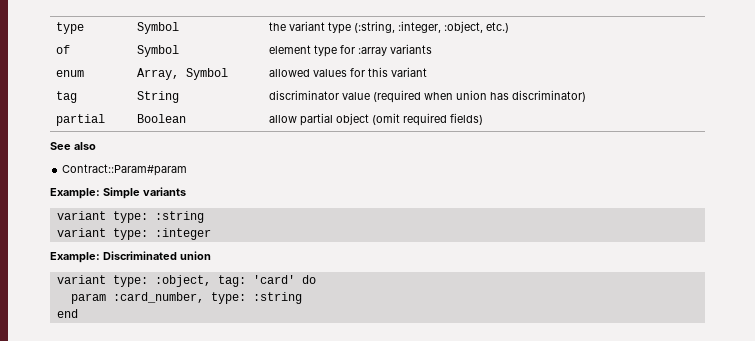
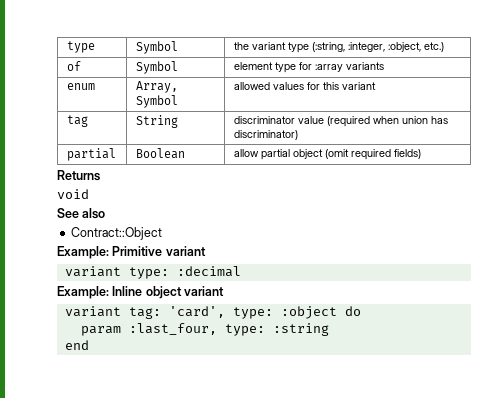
+ Returns
+ void
- Contract::Param#param
- Example: Simple variants
- variant type: :string
- variant type: :integer
- Example: Discriminated union
- variant type: :object, tag: 'card' do
+ Contract::Object
+ Example: Primitive variant
+ variant type: :decimal
+ Example: Inline object variant
+ variant tag: 'card', type: :object do
- param :card_number, type: :string
+ param :last_four, type: :string

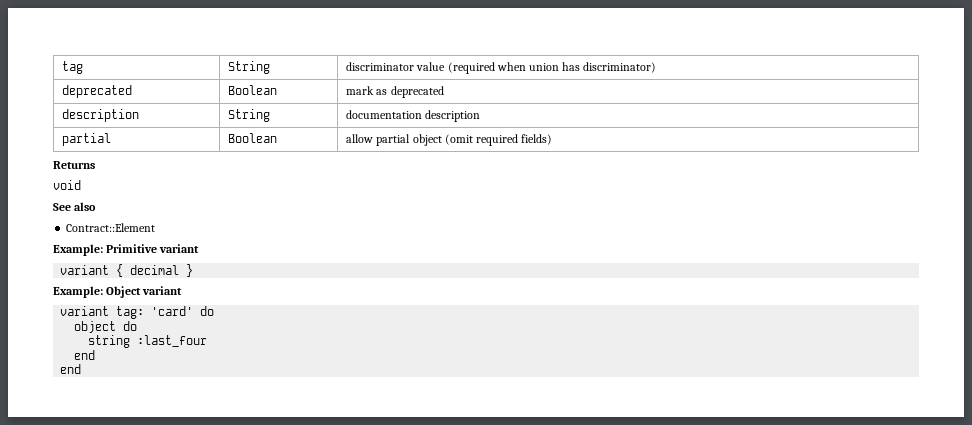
- type | Symbol | the variant type (:string, :integer, :object, etc.)
- of | Symbol | element type for :array variants
- enum | Array, Symbol | allowed values for this variant
+ deprecated | Boolean | mark as deprecated
+ description | String | documentation description
- Contract::Object
+ Contract::Element
- variant type: :decimal
- Example: Inline object variant
+ variant { decimal }
+ Example: Object variant
- variant tag: 'card', type: :object do
- param :last_four, type: :string
+ variant tag: 'card' do
+ object do
+ string :last_four
+ end

